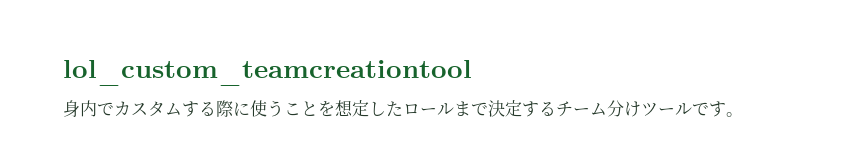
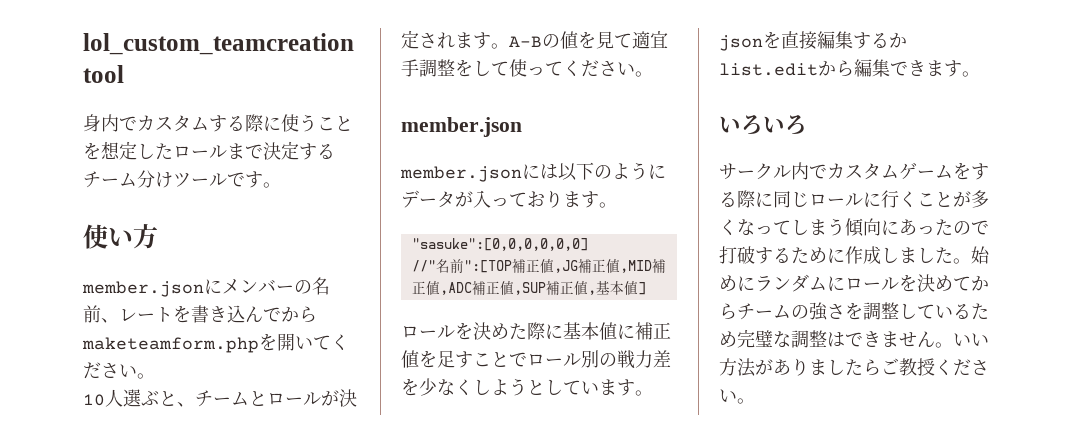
+ 使い方
+ member.jsonにメンバーの名前、レートを書き込んでからmaketeamform.phpを開いてください。
+ 10人選ぶと、チームとロールが決定されます。A-Bの値を見て適宜手調整をして使ってください。
+ member.json
+ member.jsonには以下のようにデータが入っております。
+ "sasuke":[0,0,0,0,0,0]
+ //"名前":[TOP補正値,JG補正値,MID補正値,ADC補正値,SUP補正値,基本値]
+ ロールを決めた際に基本値に補正値を足すことでロール別の戦力差を少なくしようとしています。jsonを直接編集するかlist.editから編集できます。
+ いろいろ
+ サークル内でカスタムゲームをする際に同じロールに行くことが多くなってしまう傾向にあったので打破するために作成しました。始めにランダムにロールを決めてからチームの強さを調整しているため完璧な調整はできません。いい方法がありましたらご教授ください。

